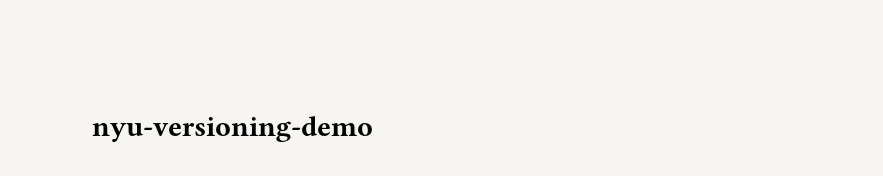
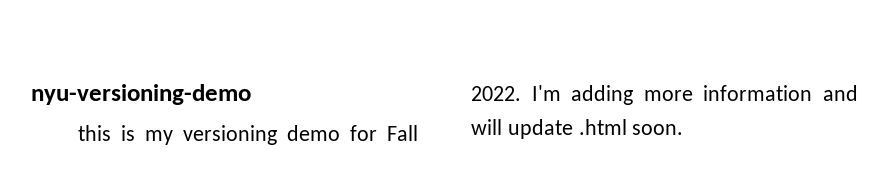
+ this is my versioning demo for Fall 2022. I'm adding more information and will update .html soon.

